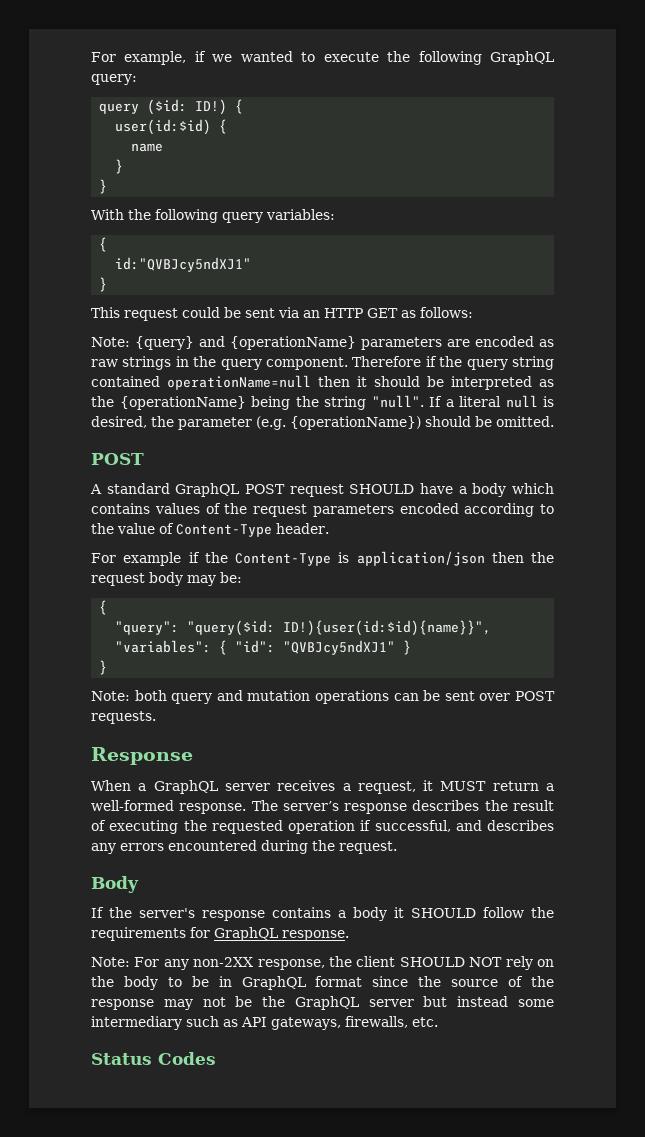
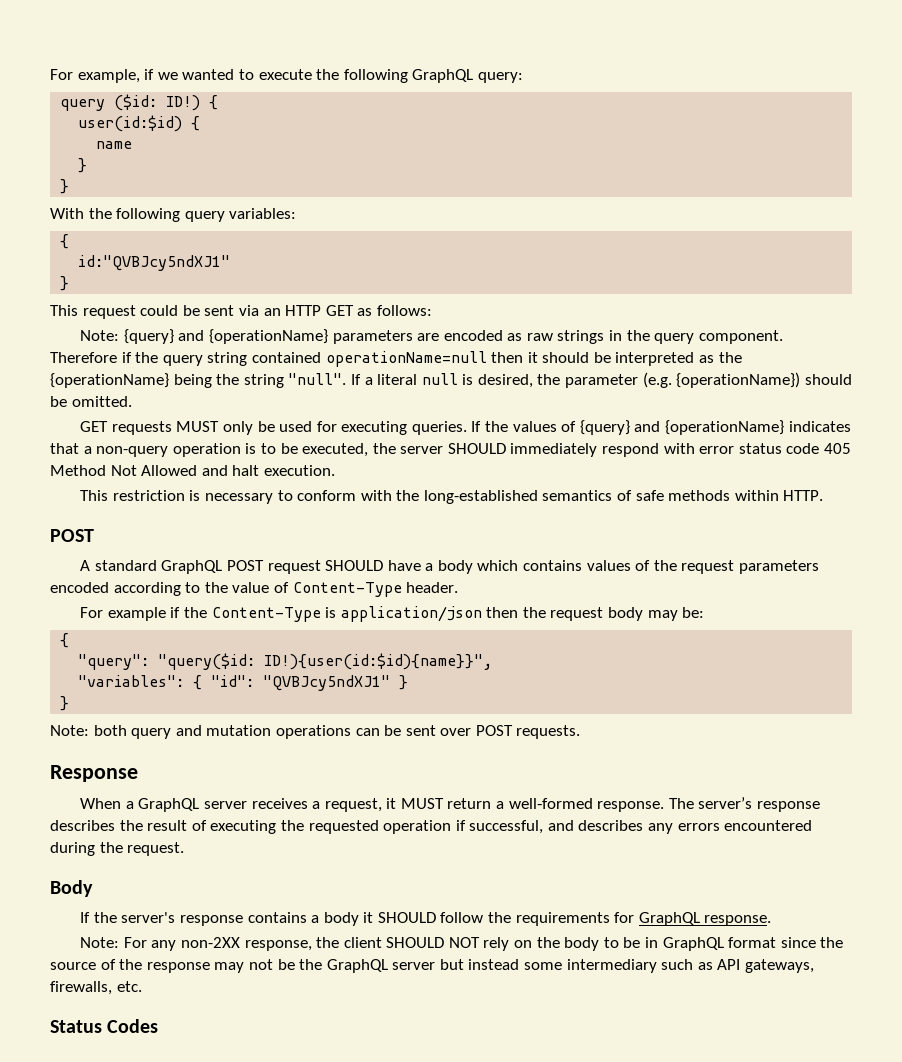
+ GET requests MUST only be used for executing queries. If the values of {query} and {operationName} indicates that a non-query operation is to be executed, the server SHOULD immediately respond with error status code 405 Method Not Allowed and halt execution.
+ This restriction is necessary to conform with the long-established semantics of safe methods within HTTP.

